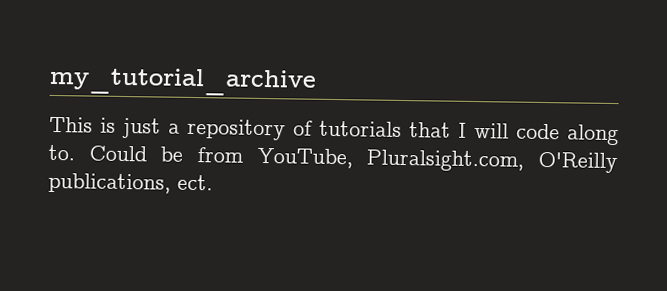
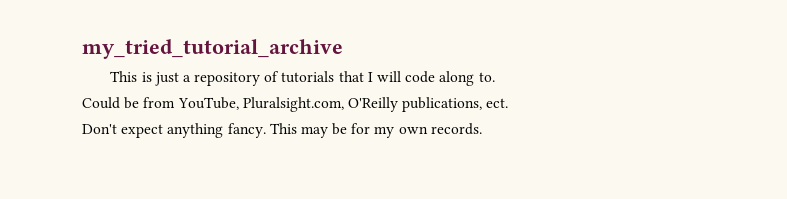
- my_tutorial_archive
+ my_tried_tutorial_archive
- This is just a repository of tutorials that I will code along to. Could be from YouTube, Pluralsight.com, O'Reilly publications, ect.
+ This is just a repository of tutorials that I will code along to.
+ Could be from YouTube, Pluralsight.com, O'Reilly publications, ect.
+ Don't expect anything fancy. This may be for my own records.

